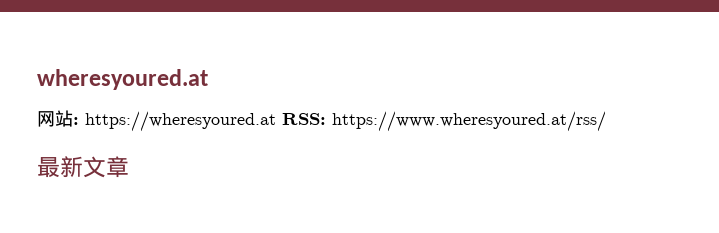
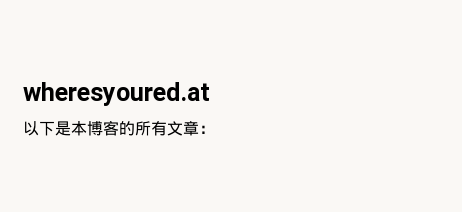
- 网站: https://wheresyoured.at RSS: https://www.wheresyoured.at/rss/
- 最新文章
+ 以下是本博客的所有文章：

